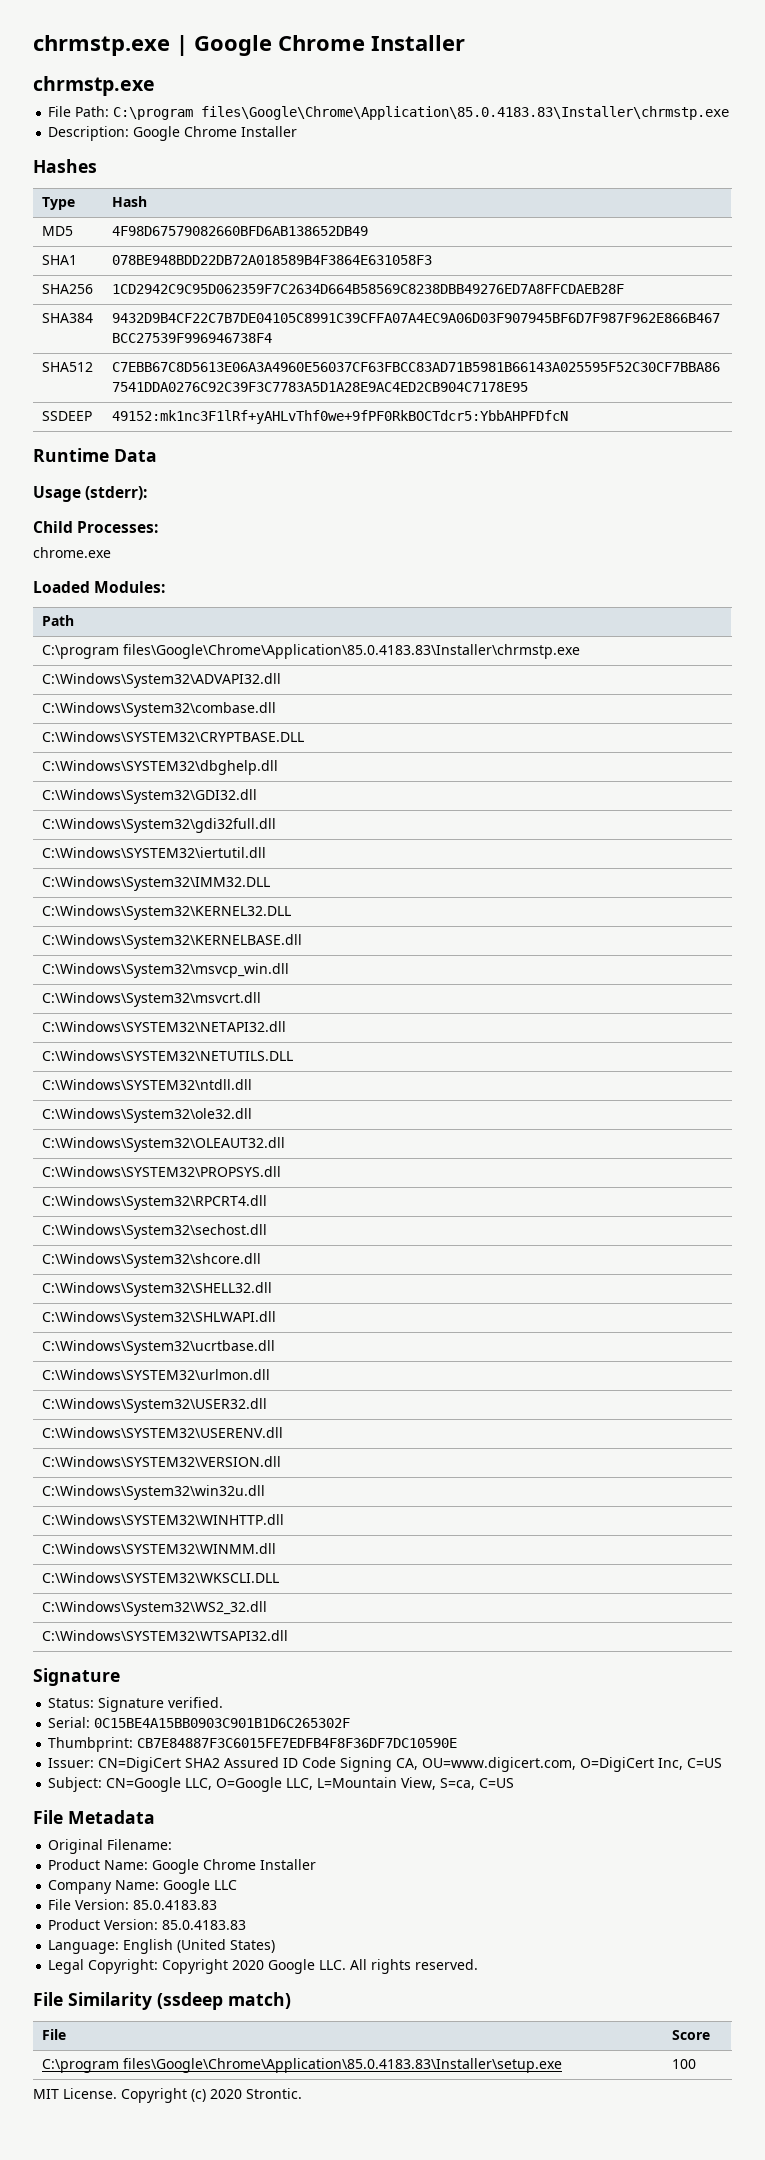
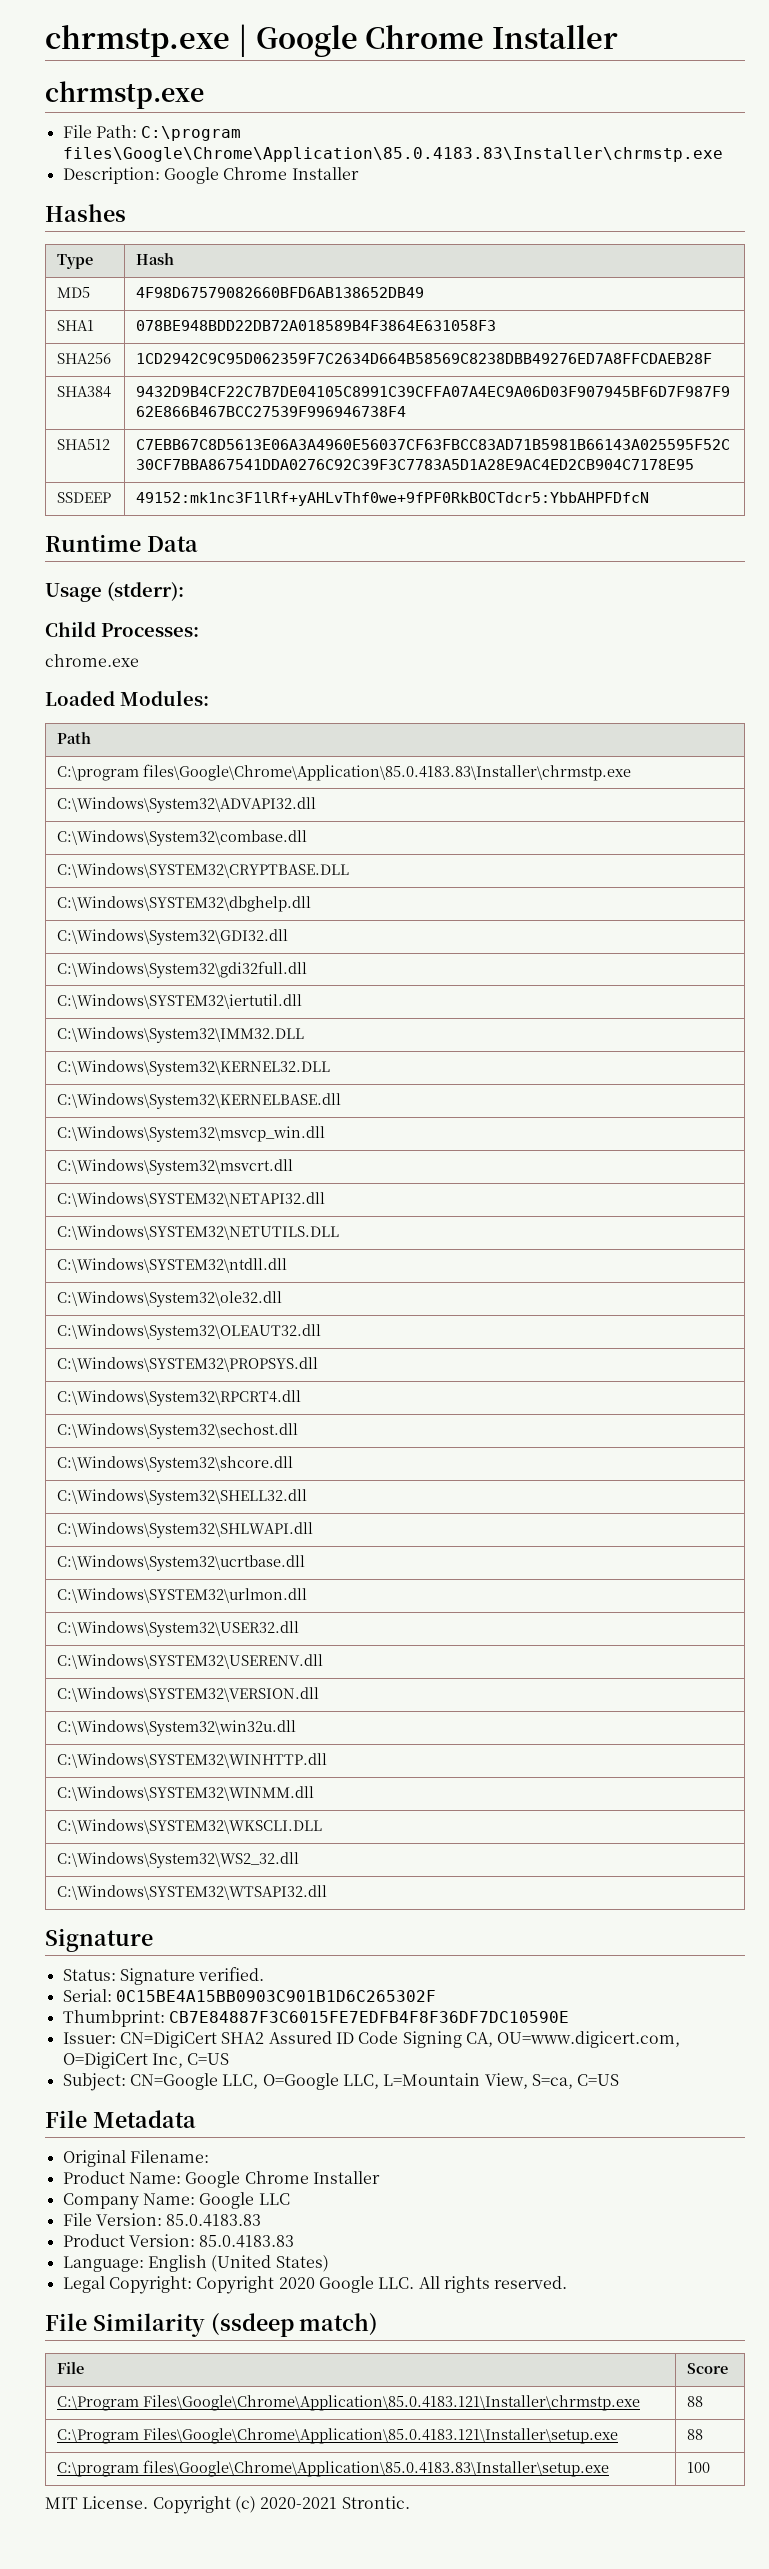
+ C:\Program Files\Google\Chrome\Application\85.0.4183.121\Installer\chrmstp.exe | 88
+ C:\Program Files\Google\Chrome\Application\85.0.4183.121\Installer\setup.exe | 88
- Copyright (c) 2020 Strontic.
+ Copyright (c) 2020-2021 Strontic.

